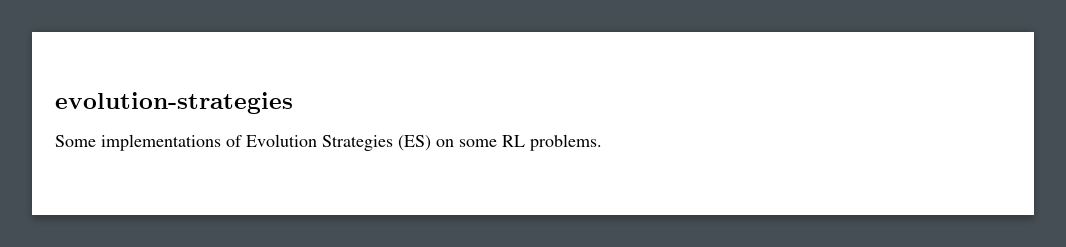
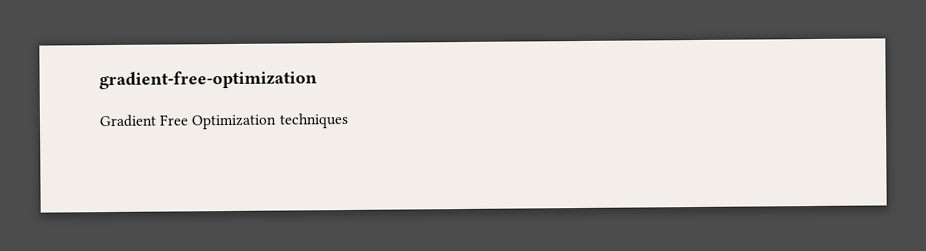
- evolution-strategies
- Some implementations of Evolution Strategies (ES) on some RL problems.
+ gradient-free-optimization
+ Gradient Free Optimization techniques

